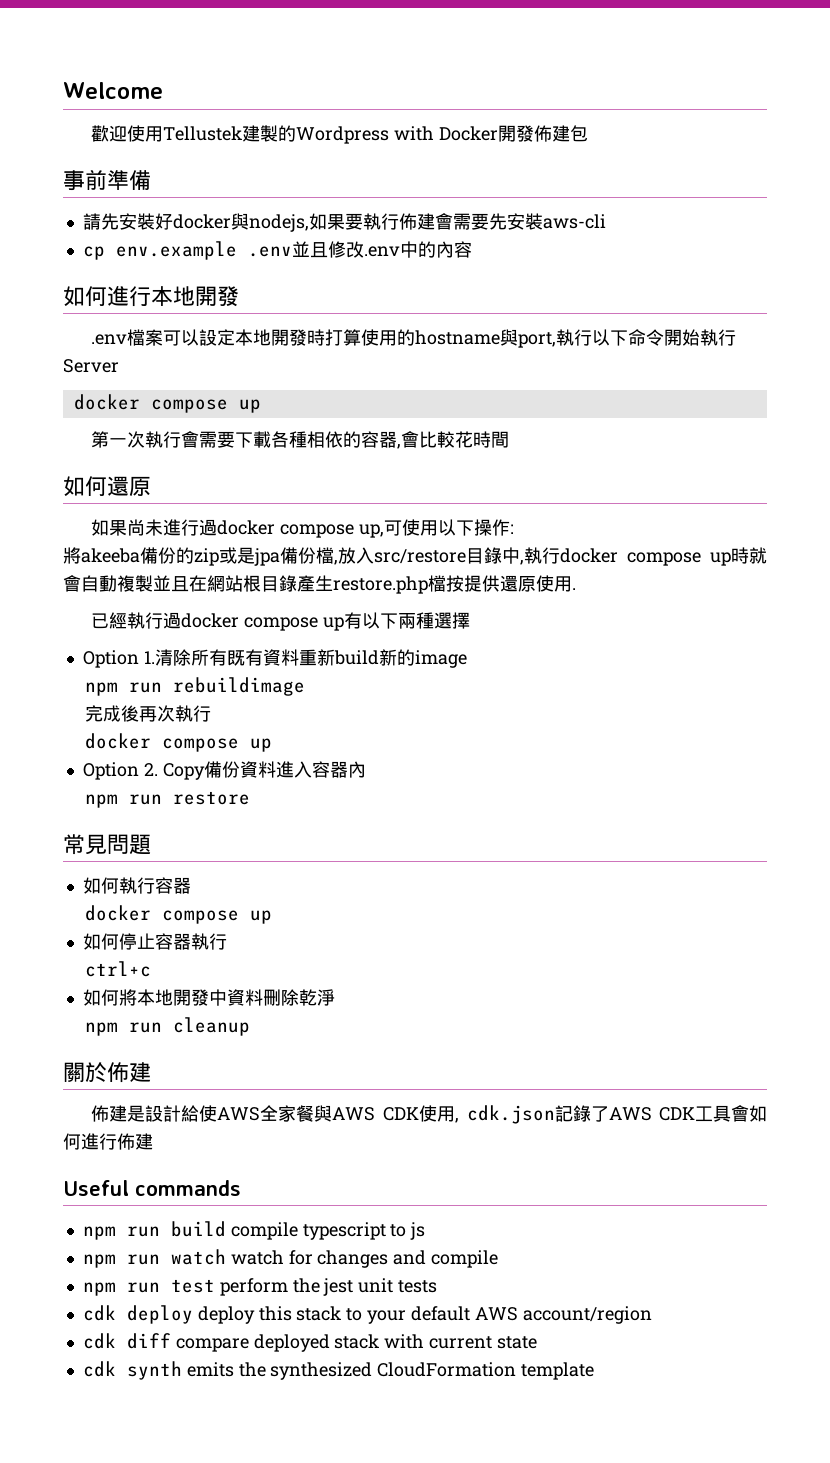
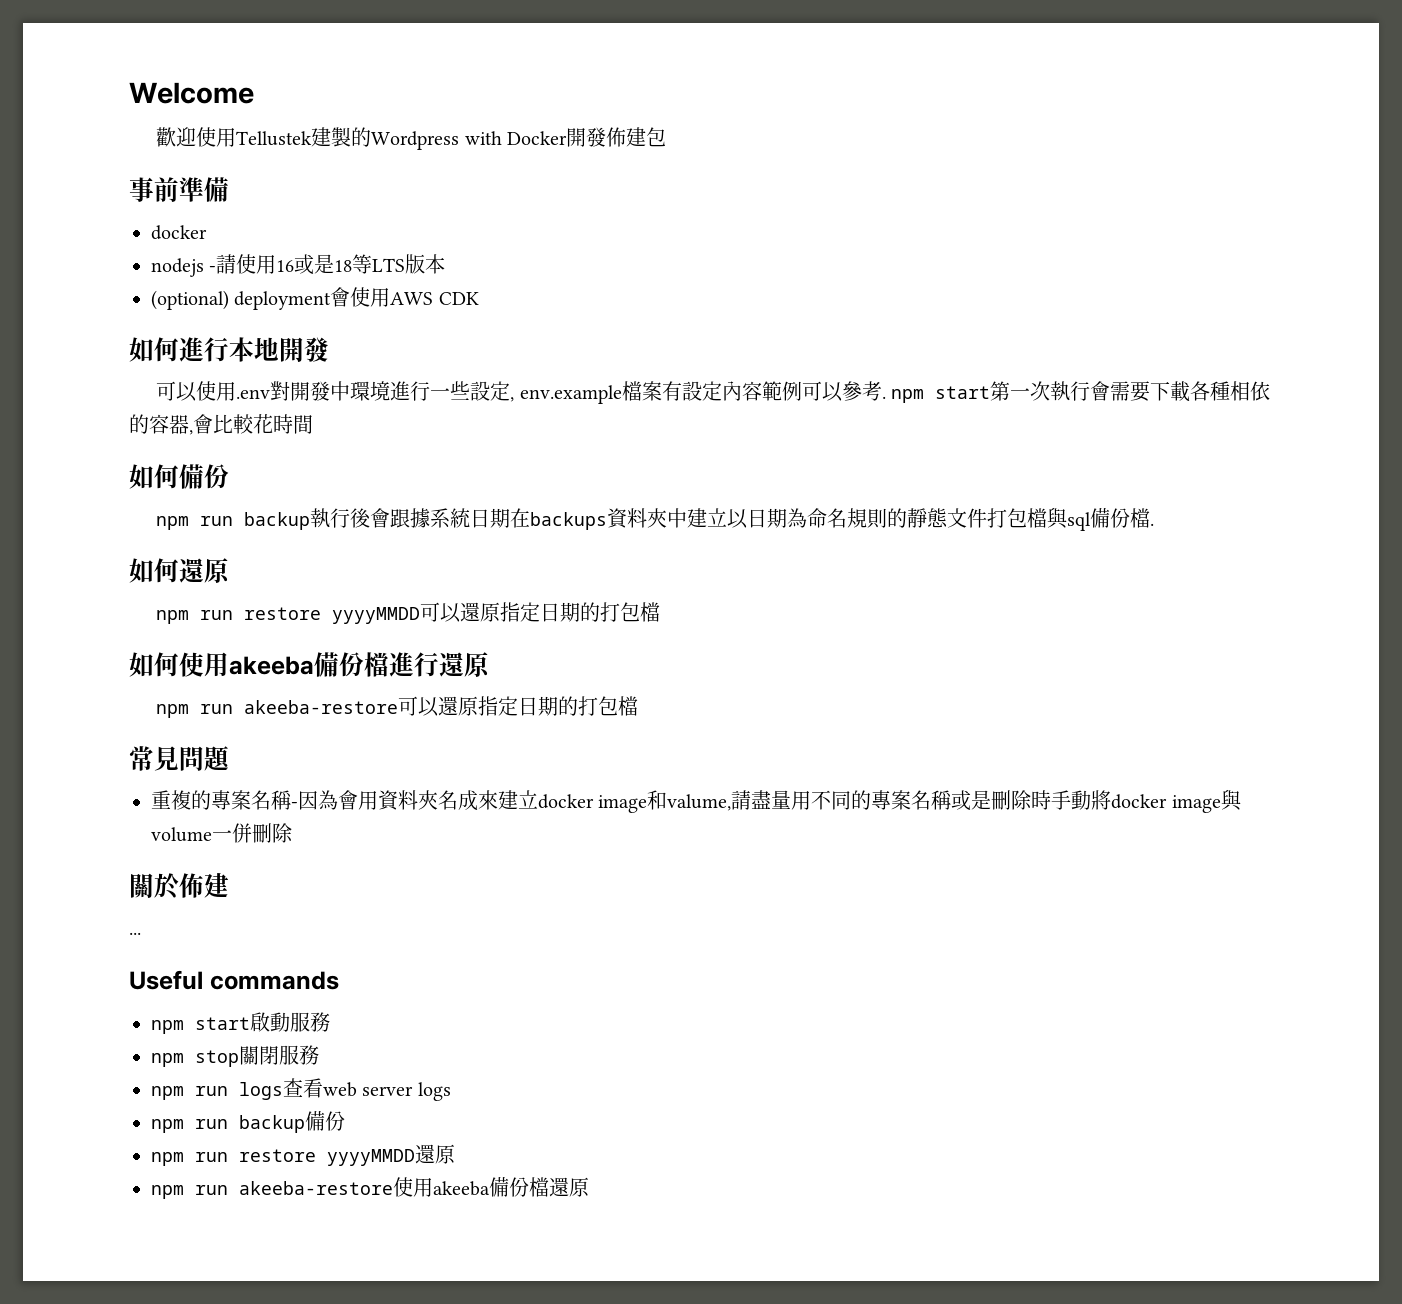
  事前準備
- 請先安裝好docker與nodejs,如果要執行佈建會需要先安裝aws-cli
- cp env.example .env並且修改.env中的內容
+ docker
+ nodejs -請使用16或是18等LTS版本
+ (optional) deployment會使用AWS CDK
  如何進行本地開發
- .env檔案可以設定本地開發時打算使用的hostname與port,執行以下命令開始執行Server
- docker compose up
- 第一次執行會需要下載各種相依的容器,會比較花時間
+ 可以使用.env對開發中環境進行一些設定, env.example檔案有設定內容範例可以參考. npm start第一次執行會需要下載各種相依的容器,會比較花時間
+ 如何備份
+ npm run backup執行後會跟據系統日期在backups資料夾中建立以日期為命名規則的靜態文件打包檔與sql備份檔.
  如何還原
- 如果尚未進行過docker compose up,可使用以下操作:
- 將akeeba備份的zip或是jpa備份檔,放入src/restore目錄中,執行docker compose up時就會自動複製並且在網站根目錄產生restore.php檔按提供還原使用.
- 已經執行過docker compose up有以下兩種選擇
- Option 1.清除所有既有資料重新build新的image
- npm run rebuildimage
- 完成後再次執行
- docker compose up
- Option 2. Copy備份資料進入容器內
- npm run restore
+ npm run restore yyyyMMDD可以還原指定日期的打包檔
+ 如何使用akeeba備份檔進行還原
+ npm run akeeba-restore可以還原指定日期的打包檔
  常見問題
- 如何執行容器
- docker compose up
- 如何停止容器執行
- ctrl+c
- 如何將本地開發中資料刪除乾淨
- npm run cleanup
+ 重複的專案名稱-因為會用資料夾名成來建立docker image和valume,請盡量用不同的專案名稱或是刪除時手動將docker image與volume一併刪除
  關於佈建
- 佈建是設計給使AWS全家餐與AWS CDK使用, cdk.json記錄了AWS CDK工具會如何進行佈建
+ ...
  Useful commands
- npm run build compile typescript to js
- npm run watch watch for changes and compile
- npm run test perform the jest unit tests
- cdk deploy deploy this stack to your default AWS account/region
- cdk diff compare deployed stack with current state
- cdk synth emits the synthesized CloudFormation template
+ npm start啟動服務
+ npm stop關閉服務
+ npm run logs查看web server logs
+ npm run backup備份
+ npm run restore yyyyMMDD還原
+ npm run akeeba-restore使用akeeba備份檔還原

